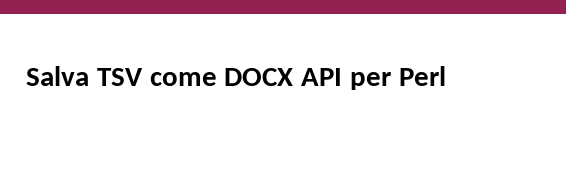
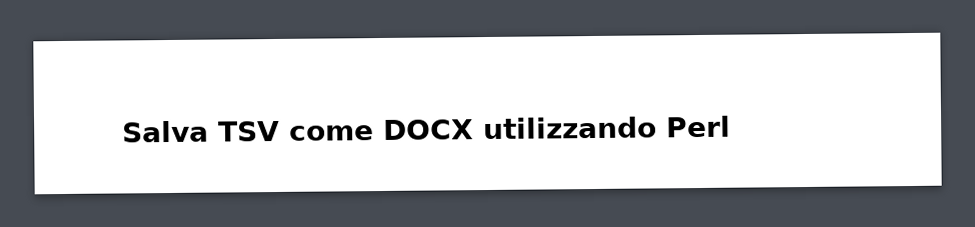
- Salva TSV come DOCX API per Perl
+ Salva TSV come DOCX utilizzando Perl

